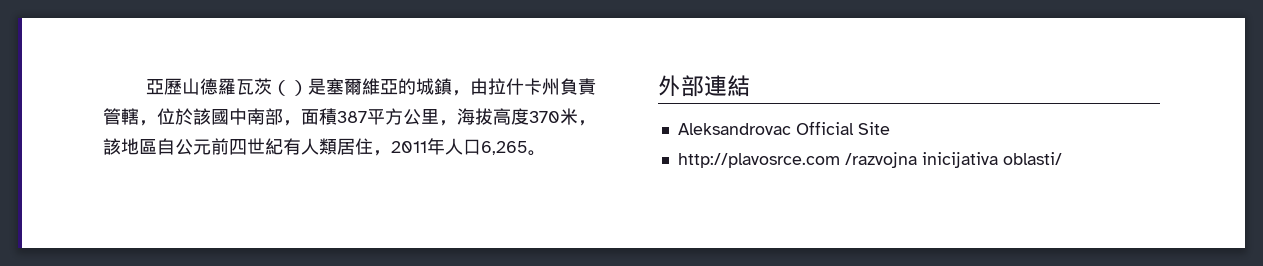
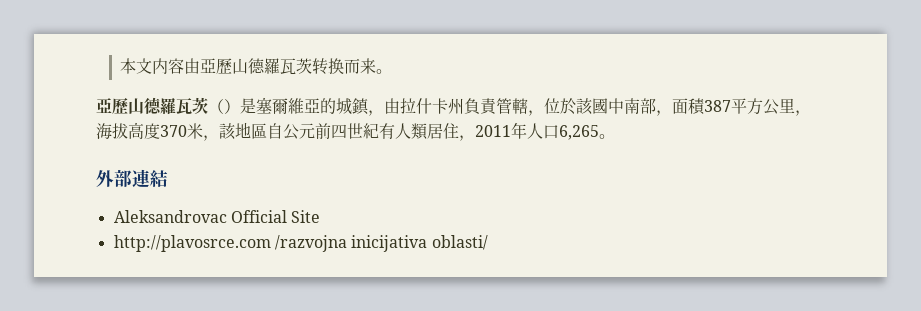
+ 本文内容由亞歷山德羅瓦茨转换而来。

